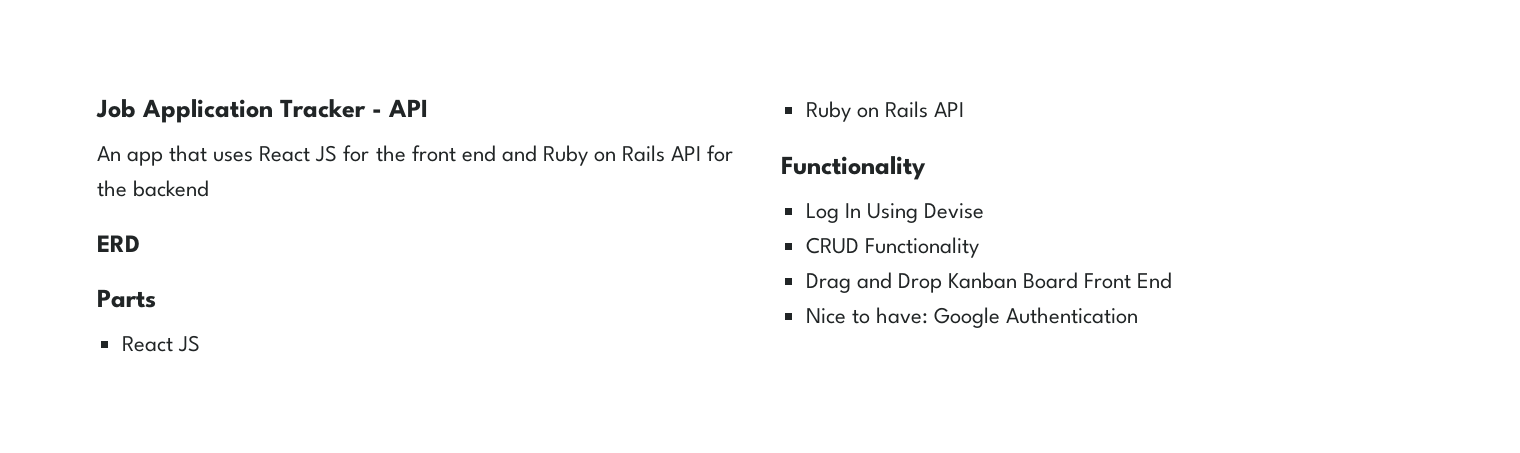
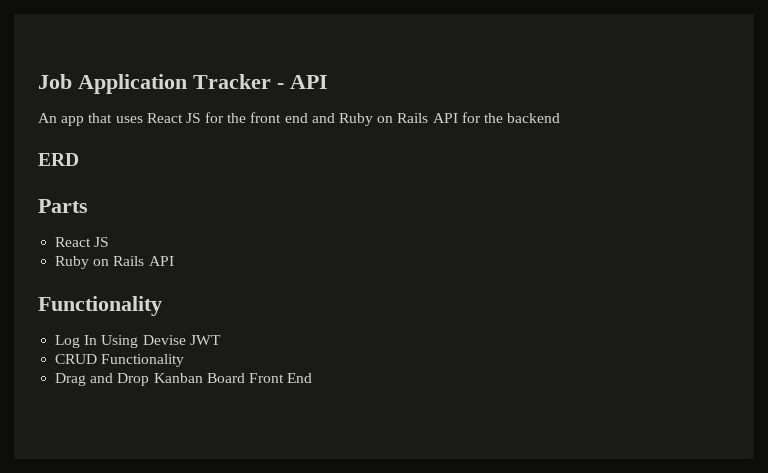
- Log In Using Devise
+ Log In Using Devise JWT
- Nice to have: Google Authentication

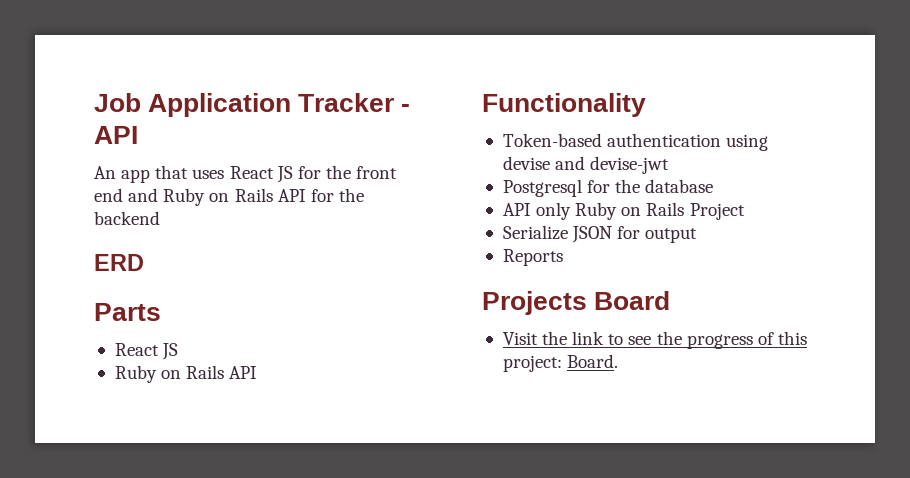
- Log In Using Devise JWT
- CRUD Functionality
- Drag and Drop Kanban Board Front End
+ Token-based authentication using devise and devise-jwt
+ Postgresql for the database
+ API only Ruby on Rails Project
+ Serialize JSON for output
+ Reports
+ Projects Board
+ Visit the link to see the progress of this project: Board.

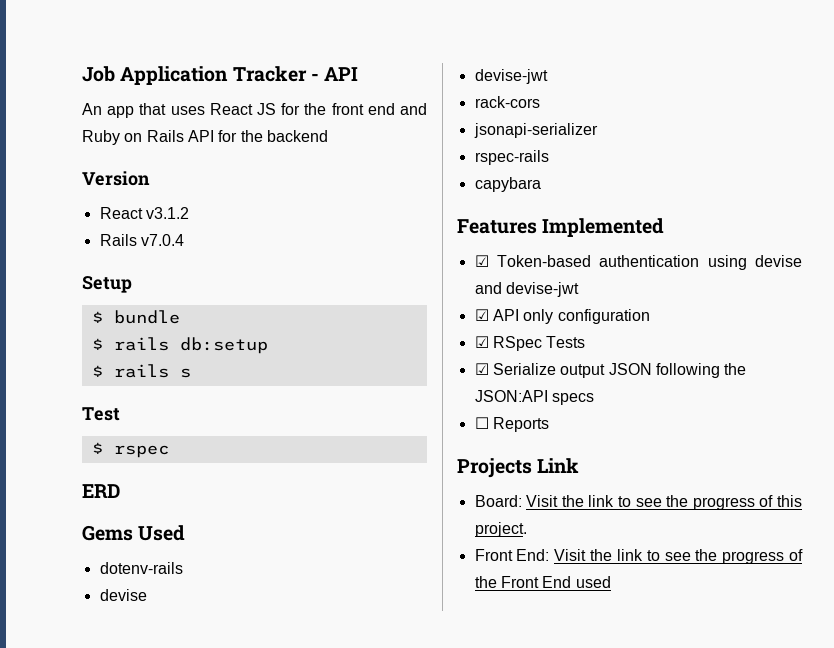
+ Version
+ React v3.1.2
+ Rails v7.0.4
+ Setup
+ $ bundle
+ $ rails db:setup
+ $ rails s
+ Test
+ $ rspec
  ERD
- Parts
- React JS
- Ruby on Rails API
- Functionality
- Token-based authentication using devise and devise-jwt
+ Gems Used
+ dotenv-rails
+ devise
+ devise-jwt
+ rack-cors
+ jsonapi-serializer
+ rspec-rails
+ capybara
+ Features Implemented
+ ☑ Token-based authentication using devise and devise-jwt
- Postgresql for the database
- API only Ruby on Rails Project
- Serialize JSON for output
- Reports
+ ☑ API only configuration
+ ☑ RSpec Tests
+ ☑ Serialize output JSON following the JSON:API specs
+ ☐ Reports
- Projects Board
- Visit the link to see the progress of this project: Board.
+ Projects Link
+ Board: Visit the link to see the progress of this project.
+ Front End: Visit the link to see the progress of the Front End used

